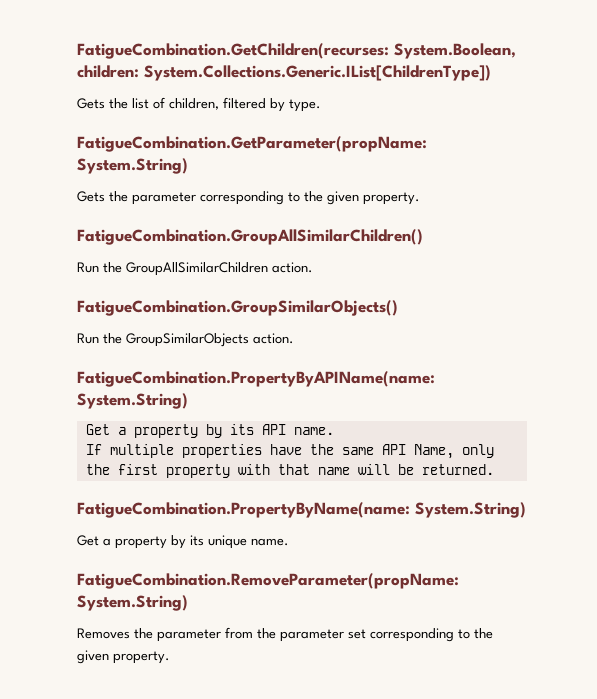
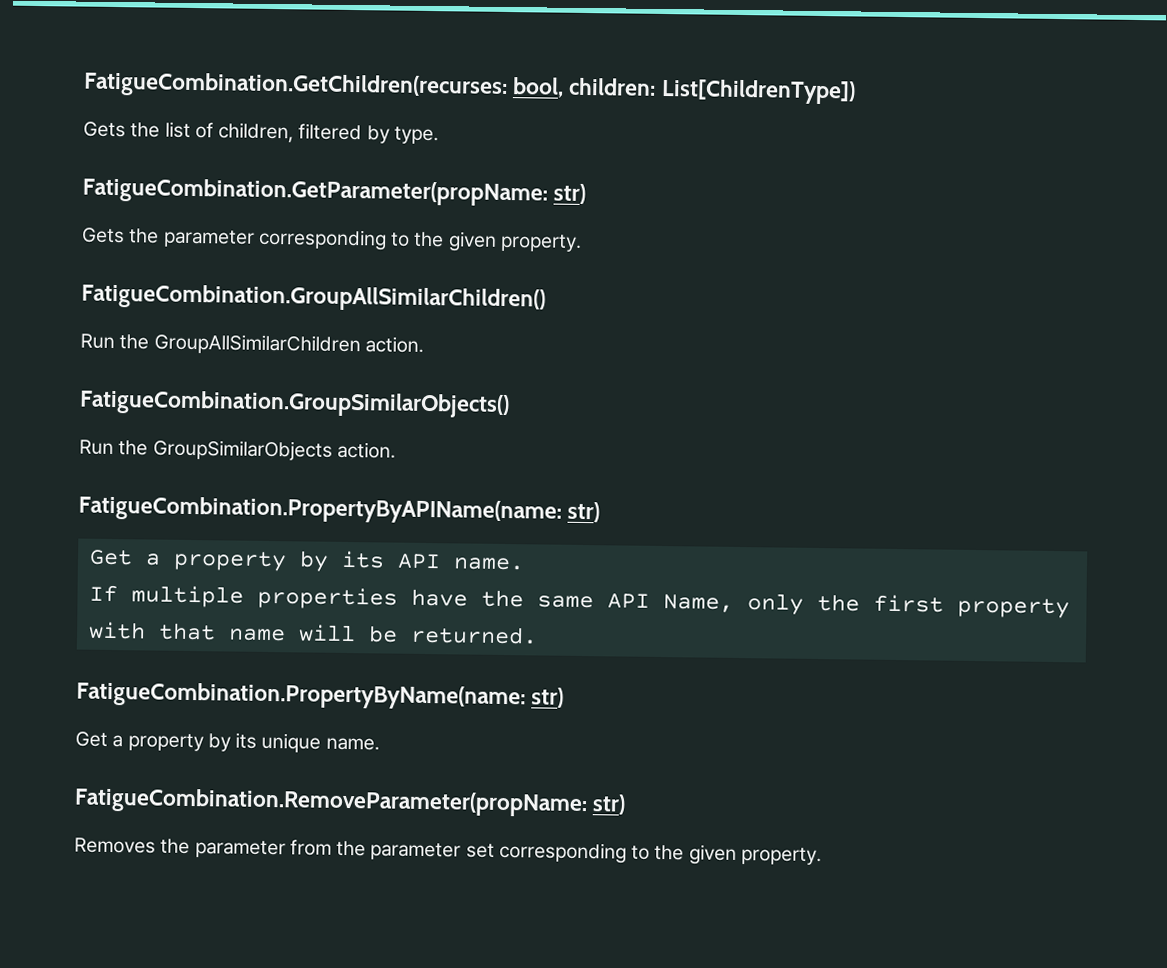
- FatigueCombination.GetChildren(recurses: System.Boolean, children: System.Collections.Generic.IList[ChildrenType])
+ FatigueCombination.GetChildren(recurses: bool, children: List[ChildrenType])
- FatigueCombination.GetParameter(propName: System.String)
+ FatigueCombination.GetParameter(propName: str)
- FatigueCombination.PropertyByAPIName(name: System.String)
+ FatigueCombination.PropertyByAPIName(name: str)
- FatigueCombination.PropertyByName(name: System.String)
+ FatigueCombination.PropertyByName(name: str)
- FatigueCombination.RemoveParameter(propName: System.String)
+ FatigueCombination.RemoveParameter(propName: str)

